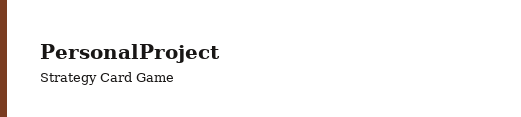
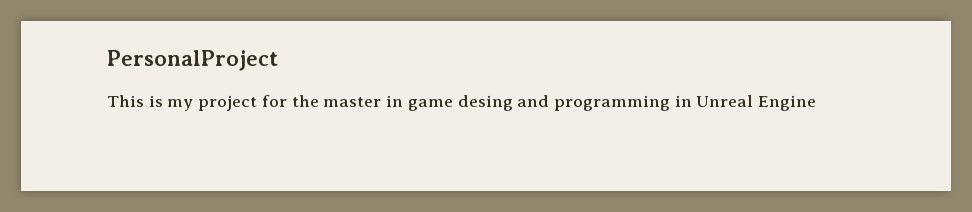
- Strategy Card Game
+ This is my project for the master in game desing and programming in Unreal Engine

